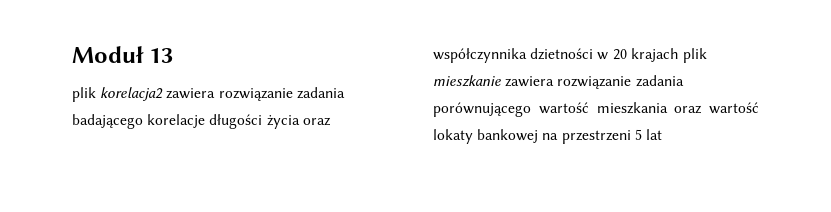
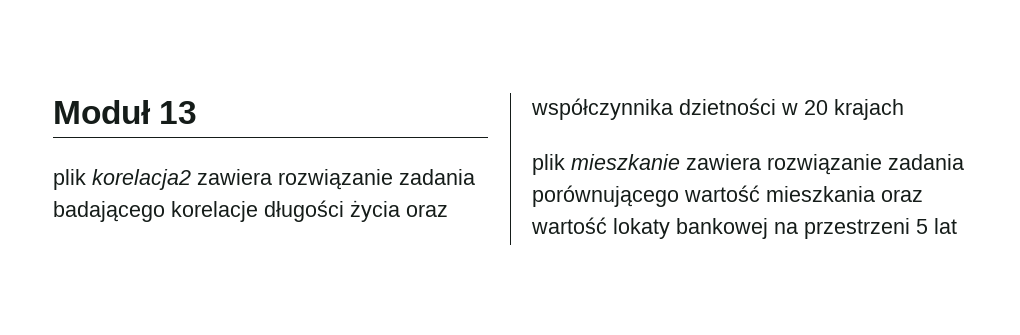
- plik korelacja2 zawiera rozwiązanie zadania badającego korelacje długości życia oraz współczynnika dzietności w 20 krajach plik mieszkanie zawiera rozwiązanie zadania porównującego wartość mieszkania oraz wartość lokaty bankowej na przestrzeni 5 lat
+ plik korelacja2 zawiera rozwiązanie zadania badającego korelacje długości życia oraz współczynnika dzietności w 20 krajach
+ plik mieszkanie zawiera rozwiązanie zadania porównującego wartość mieszkania oraz wartość lokaty bankowej na przestrzeni 5 lat

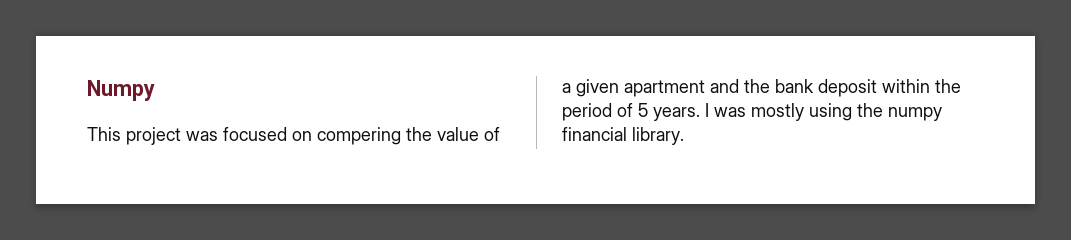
- Moduł 13
- plik korelacja2 zawiera rozwiązanie zadania badającego korelacje długości życia oraz współczynnika dzietności w 20 krajach
- plik mieszkanie zawiera rozwiązanie zadania porównującego wartość mieszkania oraz wartość lokaty bankowej na przestrzeni 5 lat
+ Numpy
+ This project was focused on compering the value of a given apartment and the bank deposit within the period of 5 years. I was mostly using the numpy financial library.

